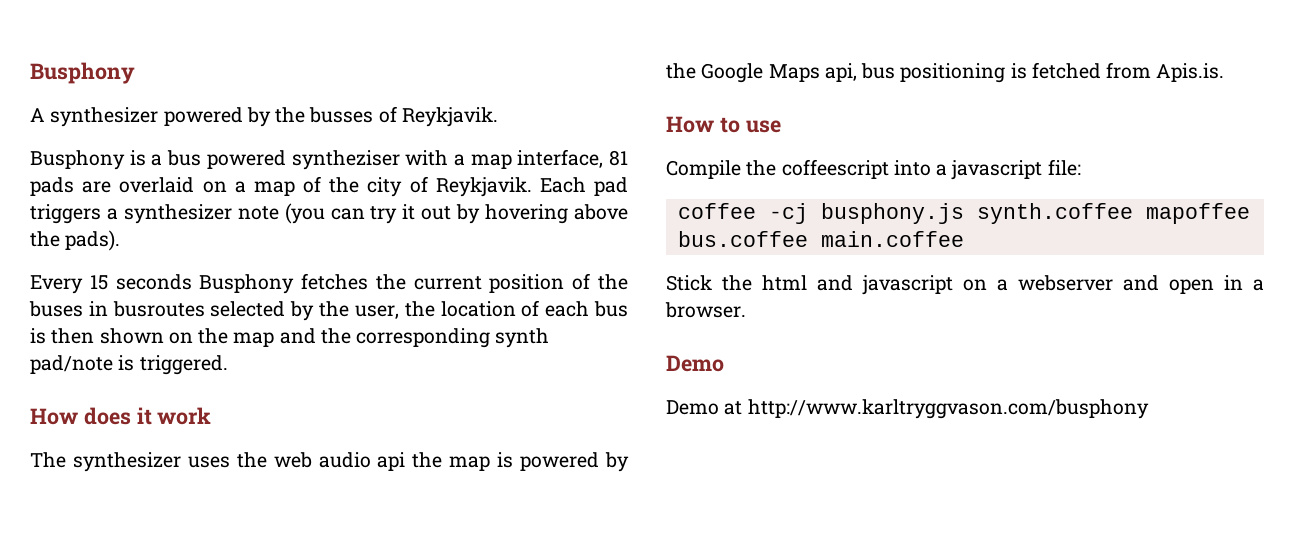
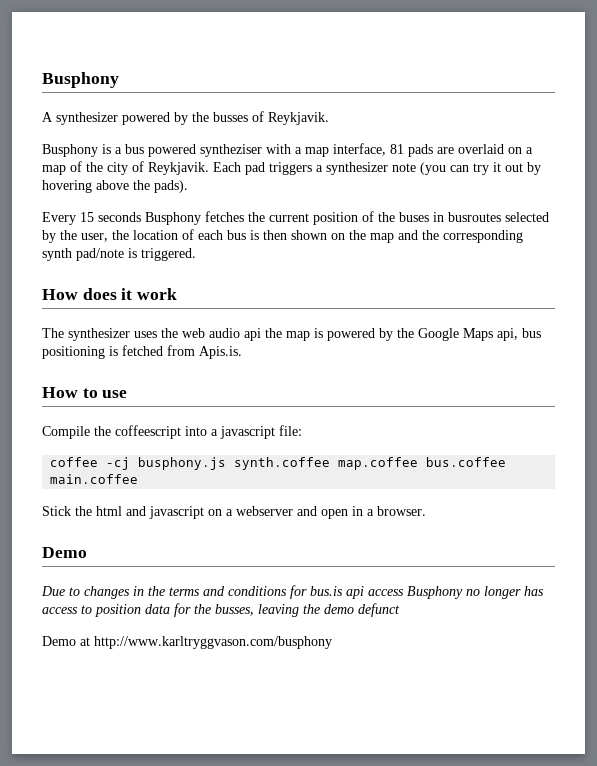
- coffee -cj busphony.js synth.coffee mapoffee bus.coffee main.coffee
+ coffee -cj busphony.js synth.coffee map.coffee bus.coffee main.coffee
+ Due to changes in the terms and conditions for bus.is api access Busphony no longer has access to position data for the busses, leaving the demo defunct

